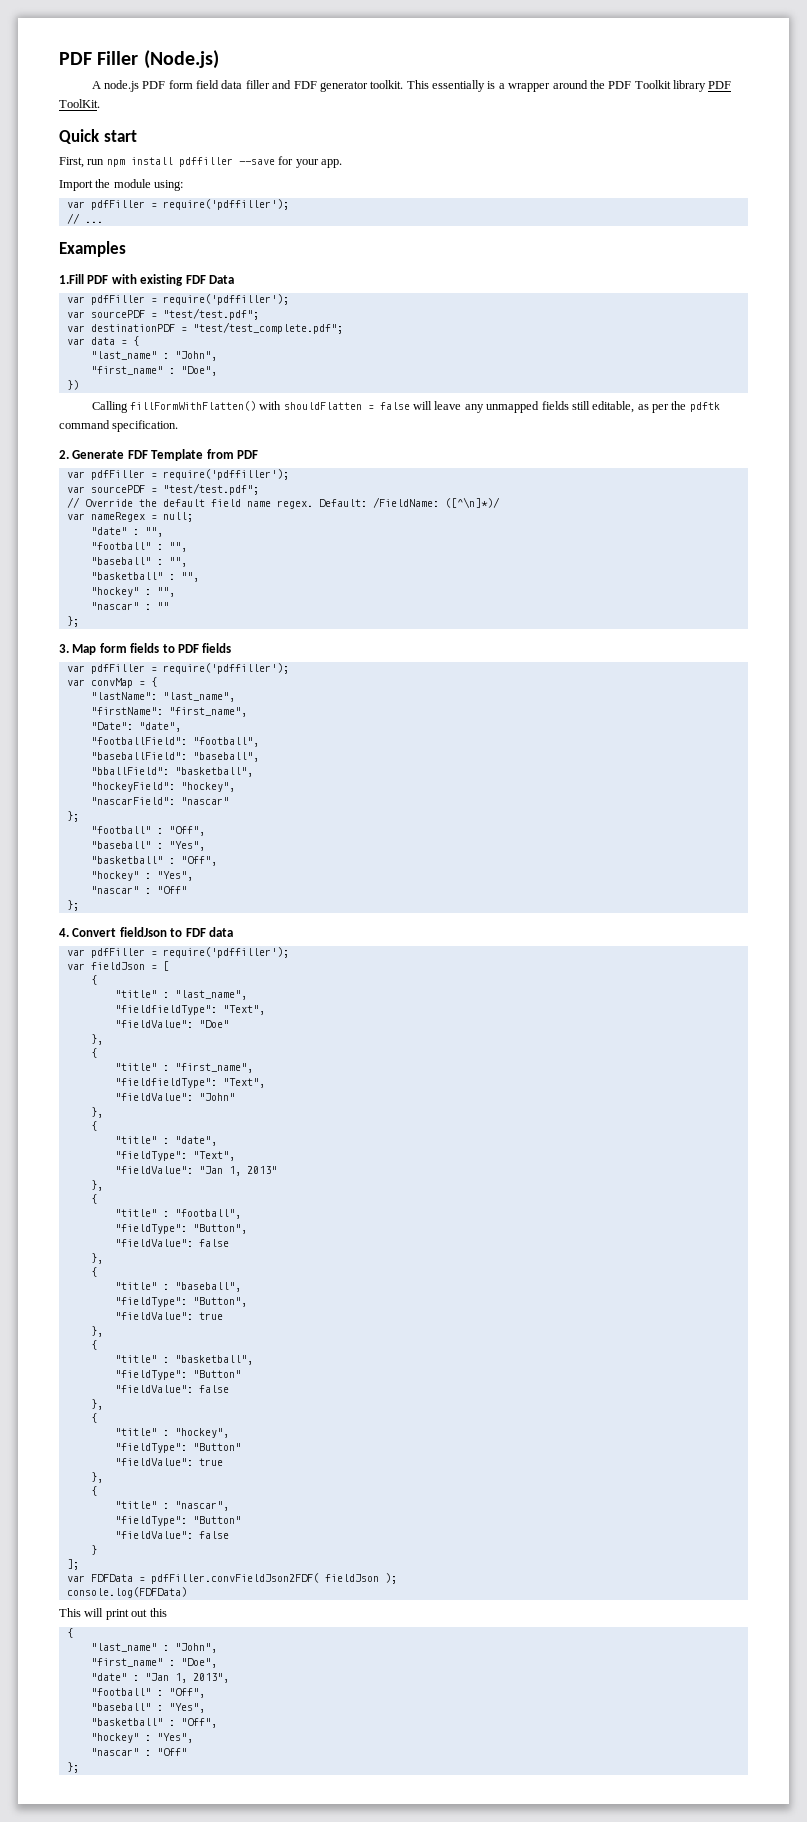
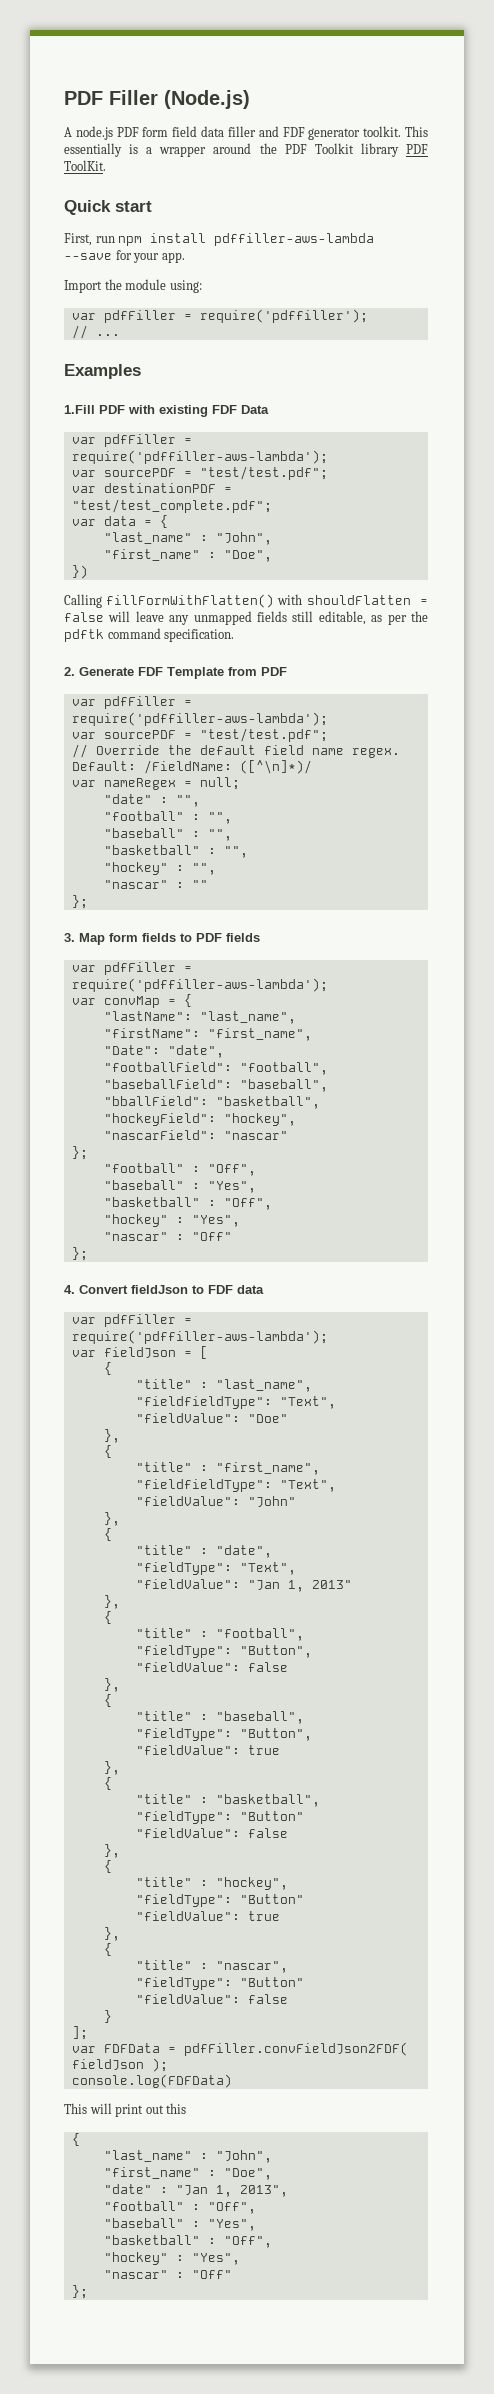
- First, run npm install pdffiller --save for your app.
+ First, run npm install pdffiller-aws-lambda --save for your app.
  1.Fill PDF with existing FDF Data
- var pdfFiller = require('pdffiller');
+ var pdfFiller = require('pdffiller-aws-lambda');
  2. Generate FDF Template from PDF
- var pdfFiller = require('pdffiller');
+ var pdfFiller = require('pdffiller-aws-lambda');
  3. Map form fields to PDF fields
- var pdfFiller = require('pdffiller');
+ var pdfFiller = require('pdffiller-aws-lambda');
  4. Convert fieldJson to FDF data
- var pdfFiller = require('pdffiller');
+ var pdfFiller = require('pdffiller-aws-lambda');

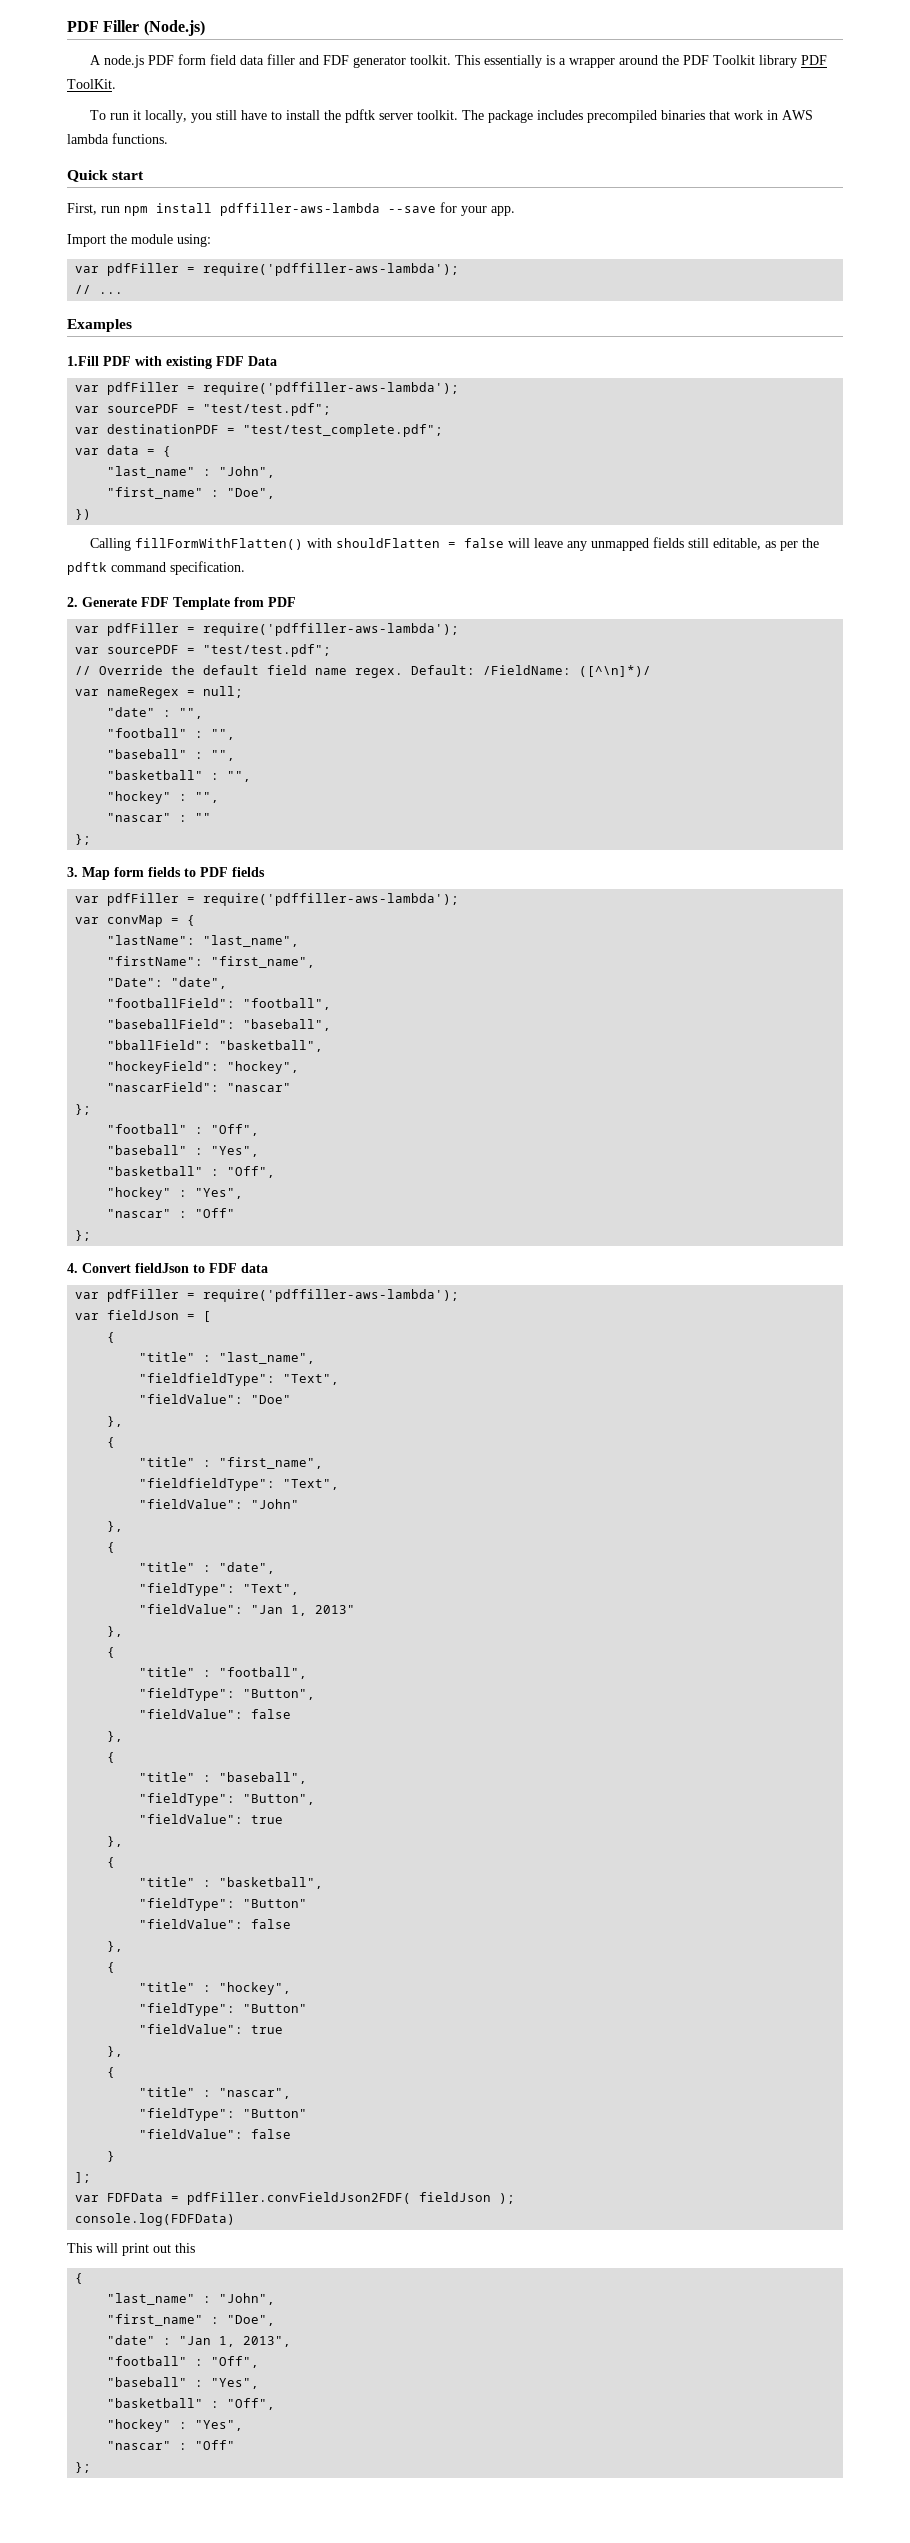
+ To run it locally, you still have to install the pdftk server toolkit. The package includes precompiled binaries that work in AWS lambda functions.
  Import the module using:
- var pdfFiller = require('pdffiller');
+ var pdfFiller = require('pdffiller-aws-lambda');

